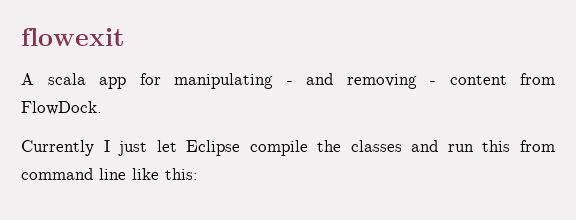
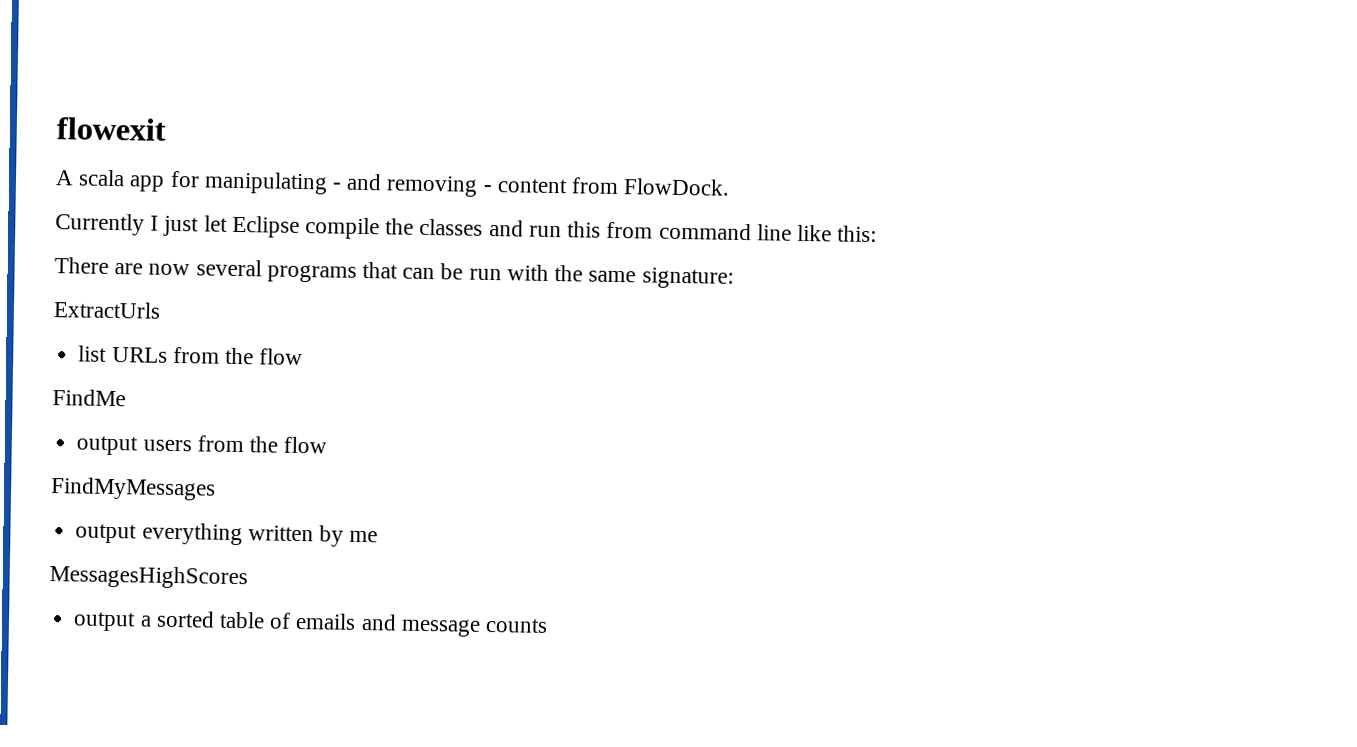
+ There are now several programs that can be run with the same signature:
+ ExtractUrls
+ list URLs from the flow
+ FindMe
+ output users from the flow
+ FindMyMessages
+ output everything written by me
+ MessagesHighScores
+ output a sorted table of emails and message counts

